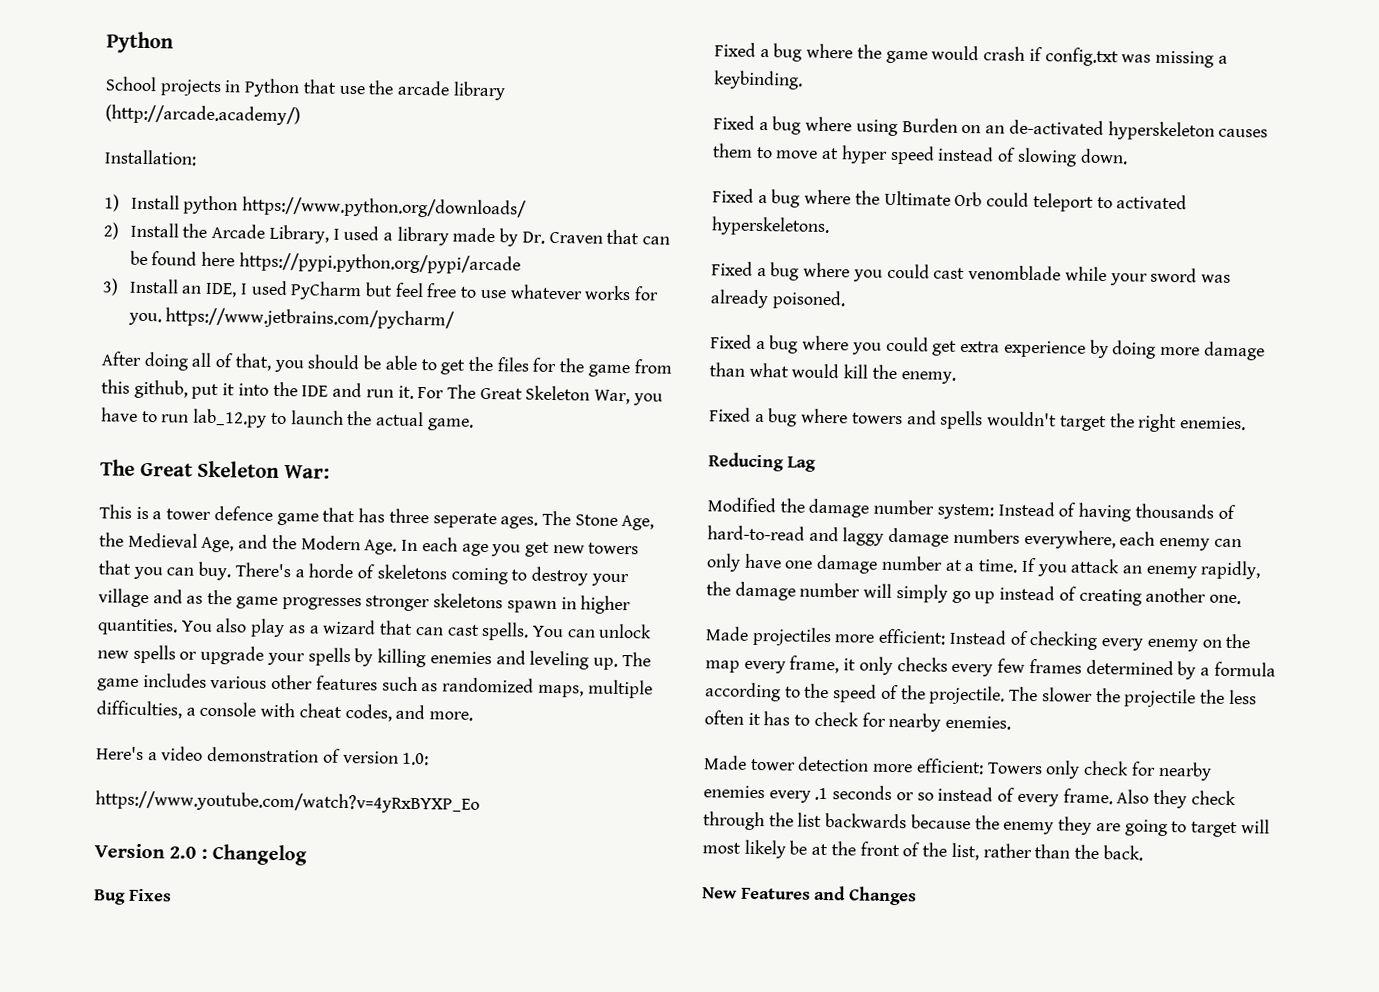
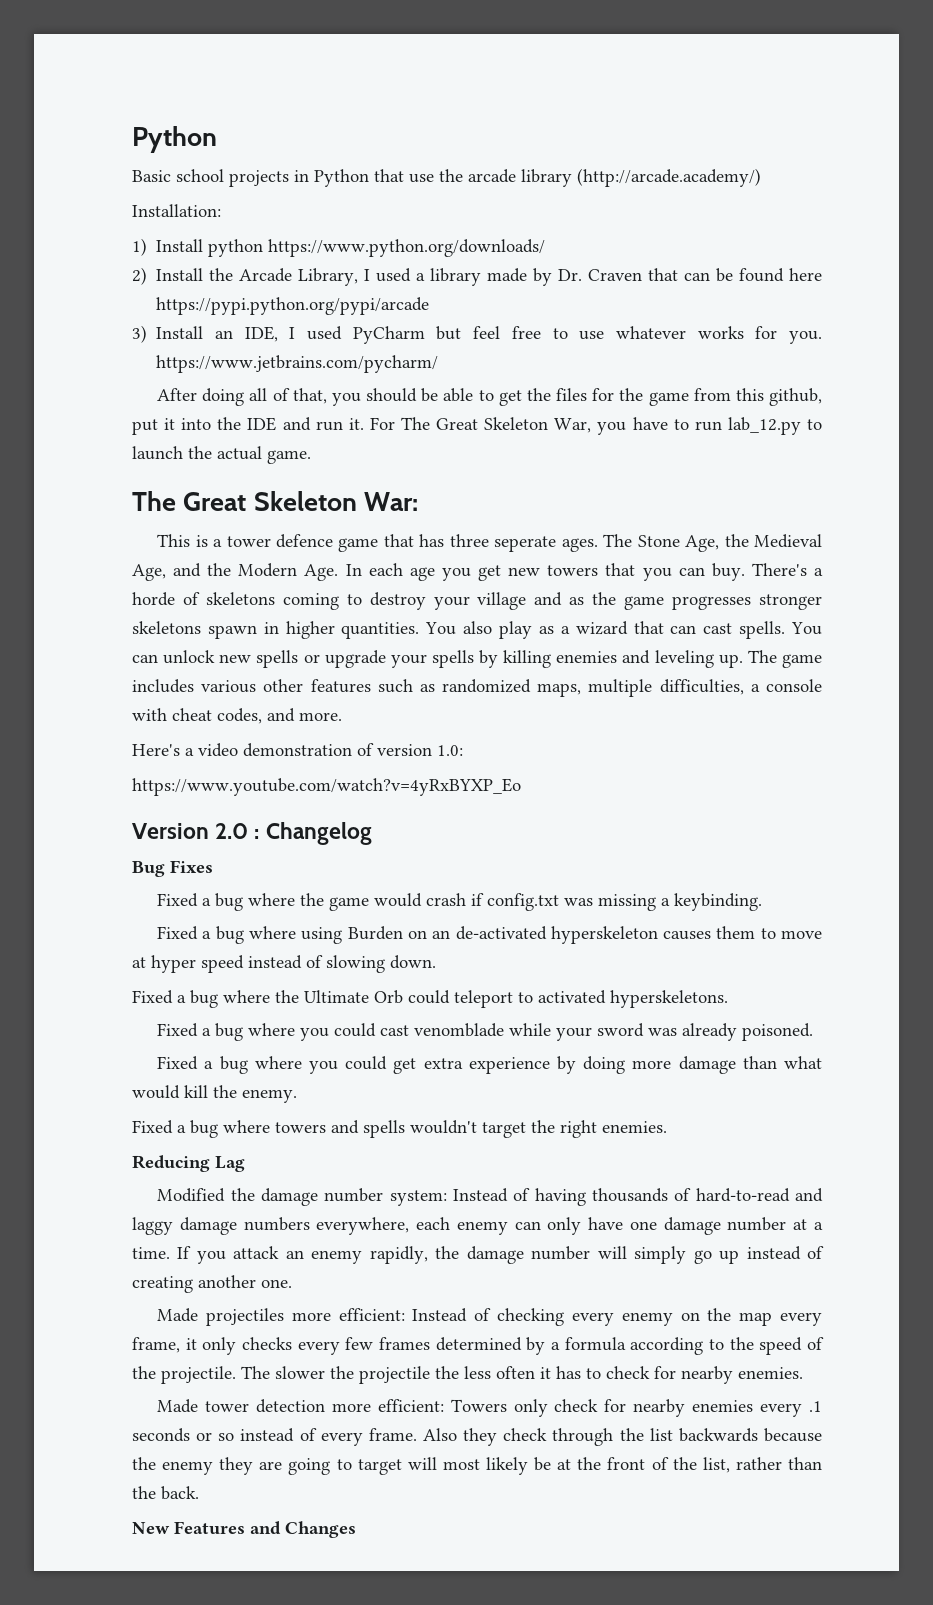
- School projects in Python that use the arcade library (http://arcade.academy/)
+ Basic school projects in Python that use the arcade library (http://arcade.academy/)

